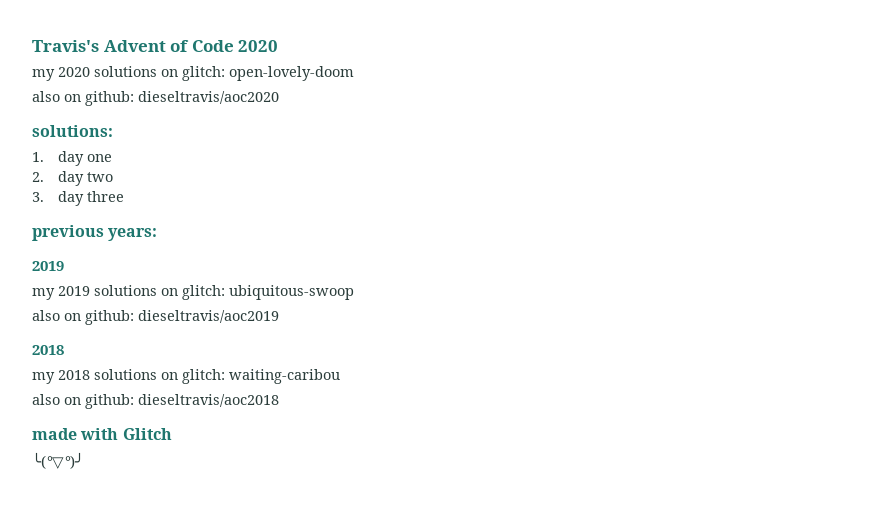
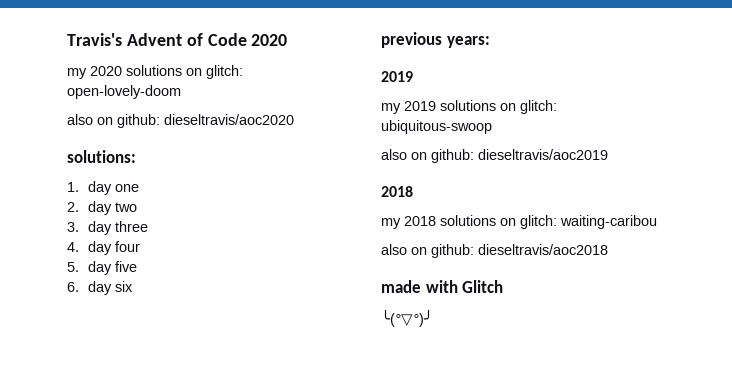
+ 4. day four
+ 5. day five
+ 6. day six

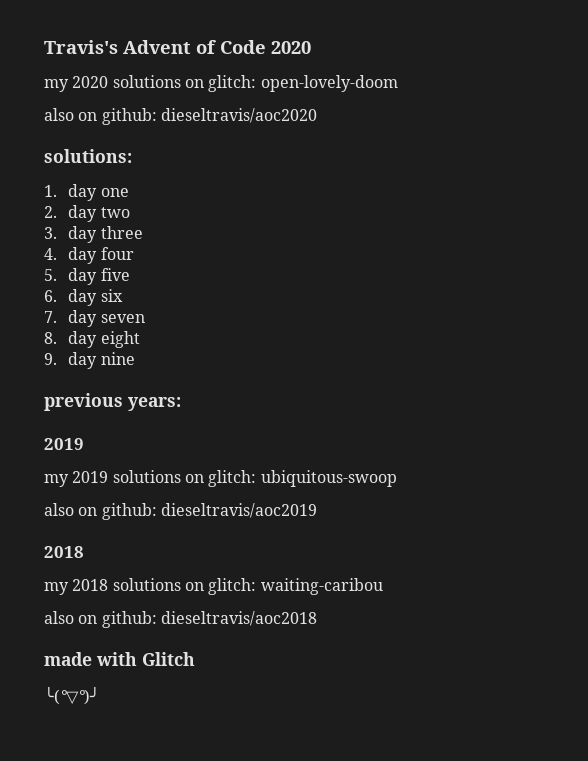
+ 7. day seven
+ 8. day eight
+ 9. day nine

